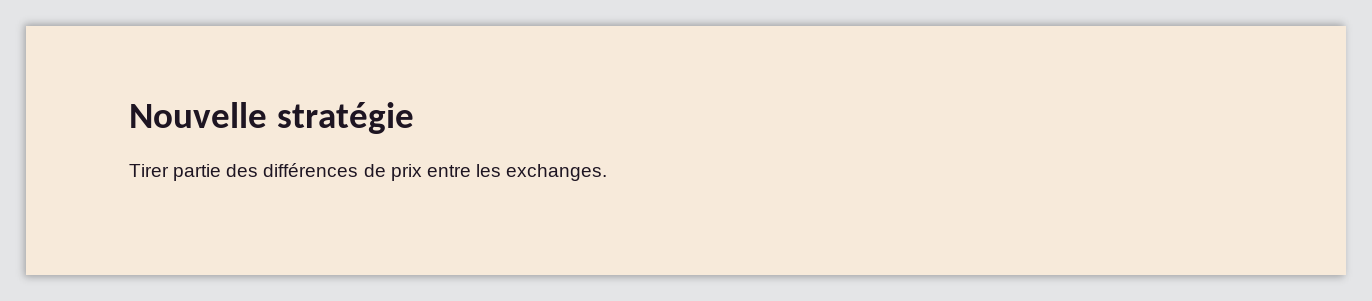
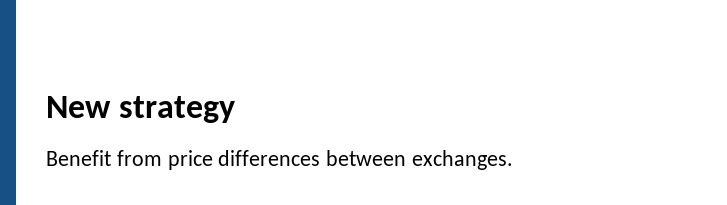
- Nouvelle stratégie
- Tirer partie des différences de prix entre les exchanges.
+ New strategy
+ Benefit from price differences between exchanges.

